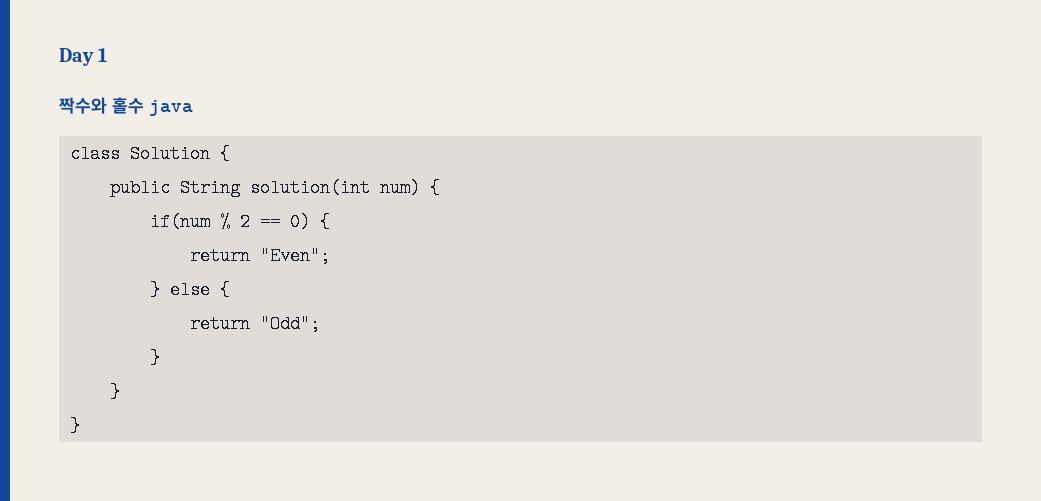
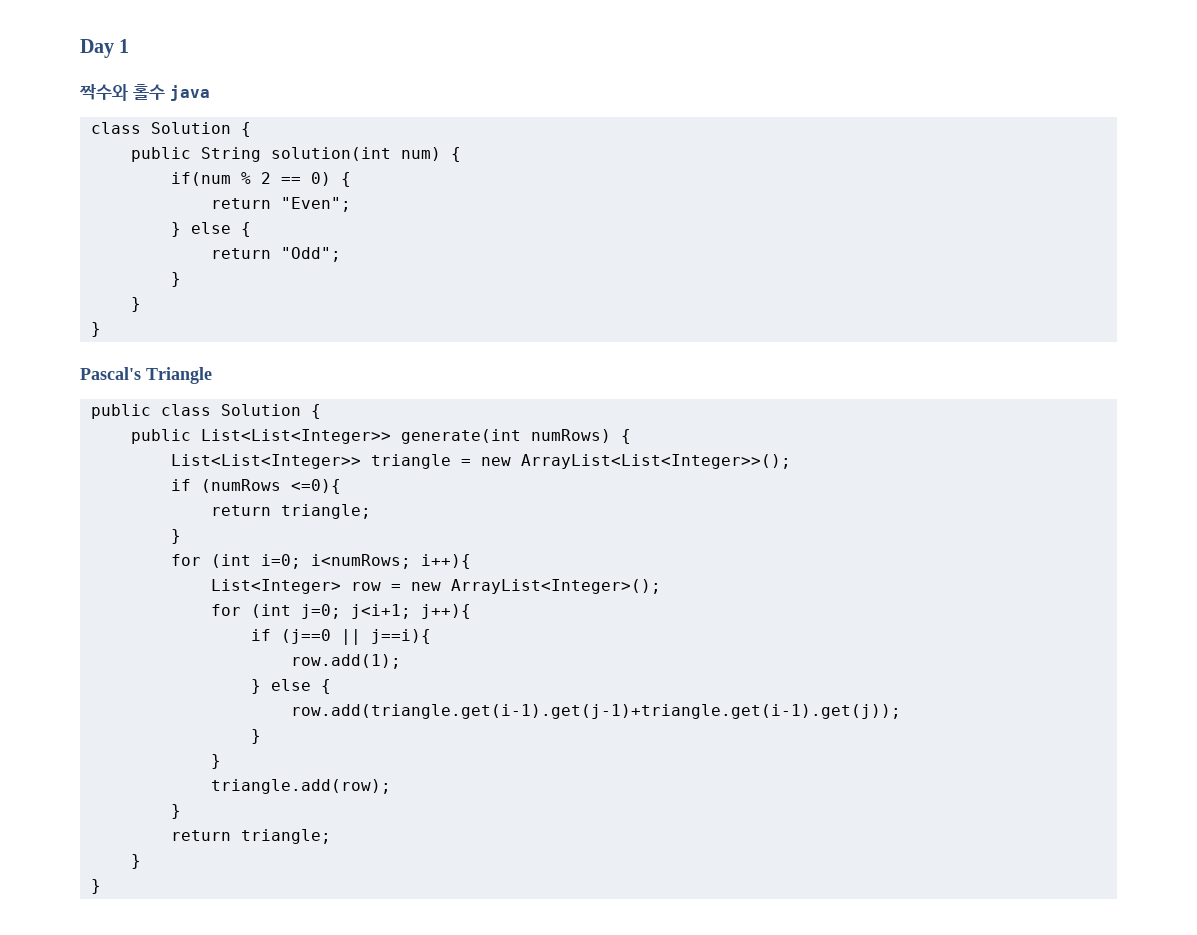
+ Pascal's Triangle
+ public class Solution {
+ public List<List<Integer>> generate(int numRows) {
+ List<List<Integer>> triangle = new ArrayList<List<Integer>>();
+ if (numRows <=0){
+ return triangle;
+ }
+ for (int i=0; i<numRows; i++){
+ List<Integer> row = new ArrayList<Integer>();
+ for (int j=0; j<i+1; j++){
+ if (j==0 || j==i){
+ row.add(1);
+ } else {
+ row.add(triangle.get(i-1).get(j-1)+triangle.get(i-1).get(j));
+ }
+ }
+ triangle.add(row);
+ }
+ return triangle;
+ }
+ }

